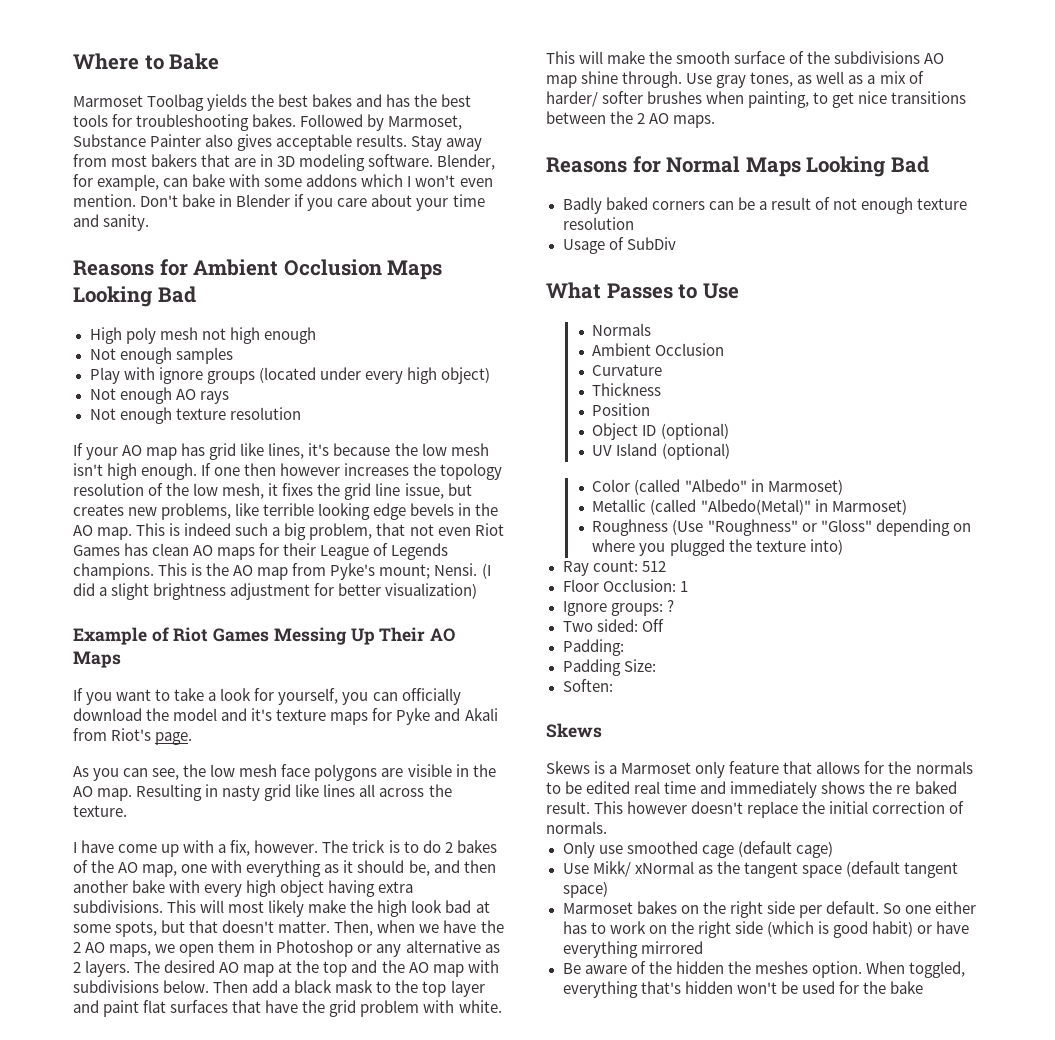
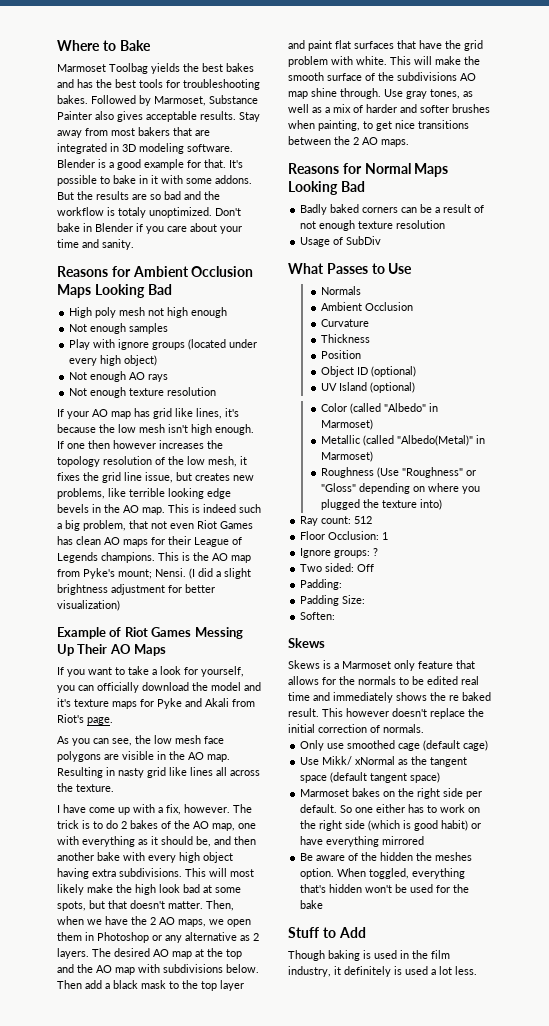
- Stay away from most bakers that are in 3D modeling software.
+ Stay away from most bakers that are integrated in 3D modeling software.
- Blender, for example, can bake with some addons which I won't even mention.
+ Blender is a good example for that. It's possible to bake in it with some addons. But the results are so bad and the workflow is totaly unoptimized.
- Use gray tones, as well as a mix of harder/ softer brushes when painting, to get nice transitions between the 2 AO maps.
+ Use gray tones, as well as a mix of harder and softer brushes when painting, to get nice transitions between the 2 AO maps.
+ Stuff to Add
+ Though baking is used in the film industry, it definitely is used a lot less.

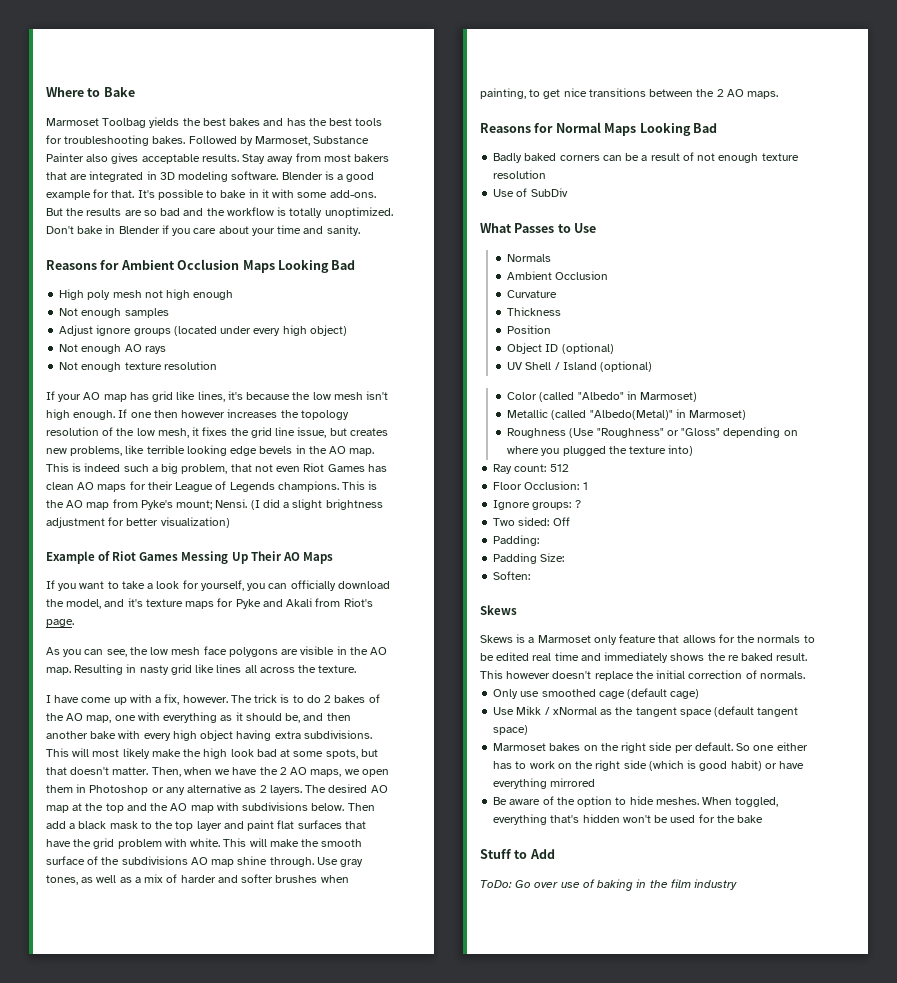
- It's possible to bake in it with some addons.
+ It's possible to bake in it with some add-ons.
- But the results are so bad and the workflow is totaly unoptimized.
+ But the results are so bad and the workflow is totally unoptimized.
- Play with ignore groups (located under every high object)
+ Adjust ignore groups (located under every high object)
- If you want to take a look for yourself, you can officially download the model and it's texture maps for Pyke and Akali from Riot's page.
+ If you want to take a look for yourself, you can officially download the model, and it's texture maps for Pyke and Akali from Riot's page.
- Usage of SubDiv
+ Use of SubDiv
- UV Island (optional)
+ UV Shell / Island (optional)
- Use Mikk/ xNormal as the tangent space (default tangent space)
+ Use Mikk / xNormal as the tangent space (default tangent space)
- Be aware of the hidden the meshes option.
+ Be aware of the option to hide meshes.
- Though baking is used in the film industry, it definitely is used a lot less.
+ ToDo: Go over use of baking in the film industry

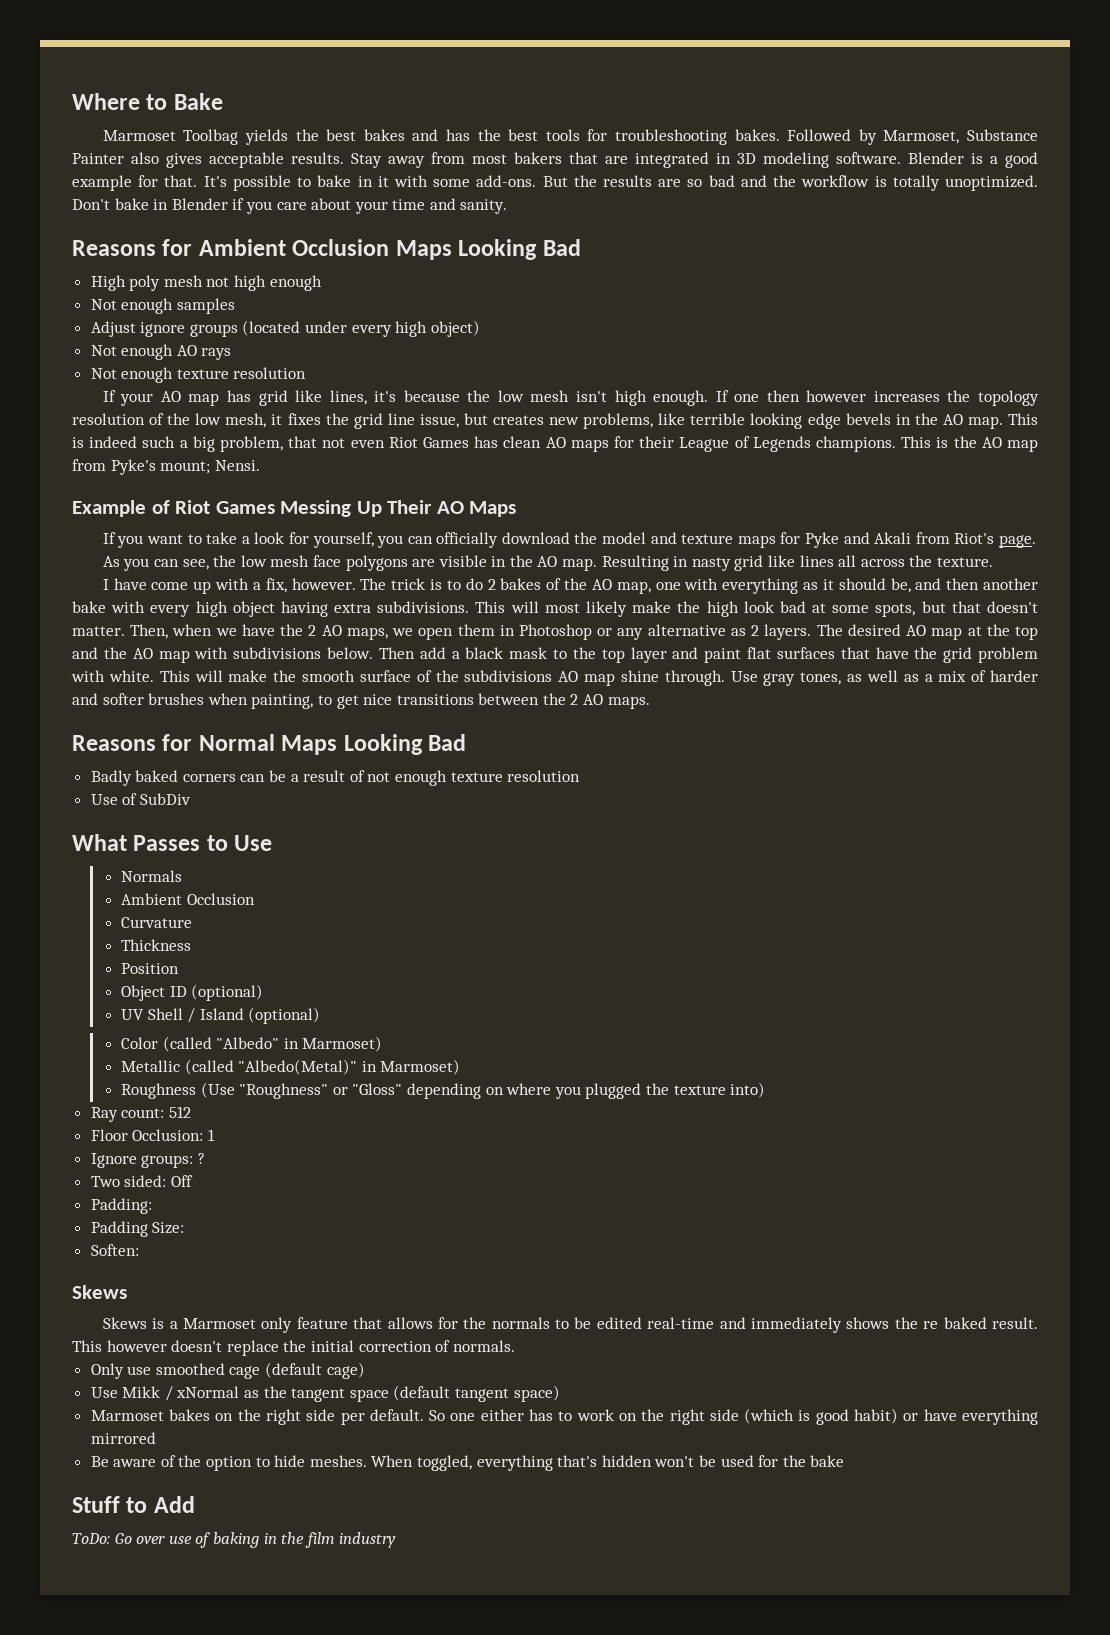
- (I did a slight brightness adjustment for better visualization)
- If you want to take a look for yourself, you can officially download the model, and it's texture maps for Pyke and Akali from Riot's page.
+ If you want to take a look for yourself, you can officially download the model and texture maps for Pyke and Akali from Riot's page.
- Skews is a Marmoset only feature that allows for the normals to be edited real time and immediately shows the re baked result.
+ Skews is a Marmoset only feature that allows for the normals to be edited real-time and immediately shows the re baked result.

